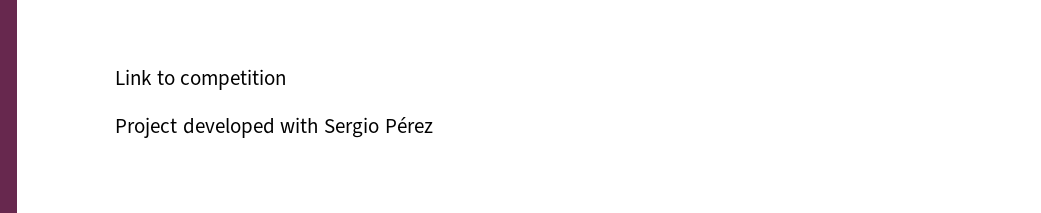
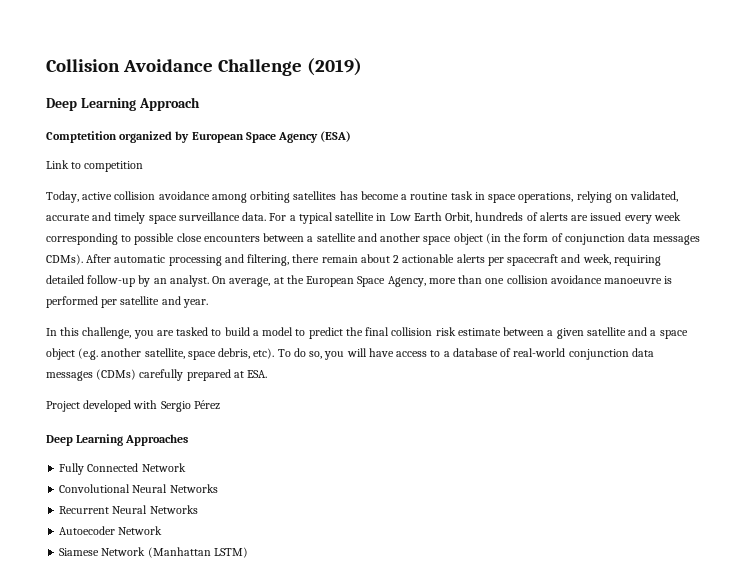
+ Collision Avoidance Challenge (2019)
+ Deep Learning Approach
+ Comptetition organized by European Space Agency (ESA)
  Link to competition
+ Today, active collision avoidance among orbiting satellites has become a routine task in space operations, relying on validated, accurate and timely space surveillance data. For a typical satellite in Low Earth Orbit, hundreds of alerts are issued every week corresponding to possible close encounters between a satellite and another space object (in the form of conjunction data messages CDMs). After automatic processing and filtering, there remain about 2 actionable alerts per spacecraft and week, requiring detailed follow-up by an analyst. On average, at the European Space Agency, more than one collision avoidance manoeuvre is performed per satellite and year.
+ In this challenge, you are tasked to build a model to predict the final collision risk estimate between a given satellite and a space object (e.g. another satellite, space debris, etc). To do so, you will have access to a database of real-world conjunction data messages (CDMs) carefully prepared at ESA.
+ Deep Learning Approaches
+ Fully Connected Network
+ Convolutional Neural Networks
+ Recurrent Neural Networks
+ Autoecoder Network
+ Siamese Network (Manhattan LSTM)

